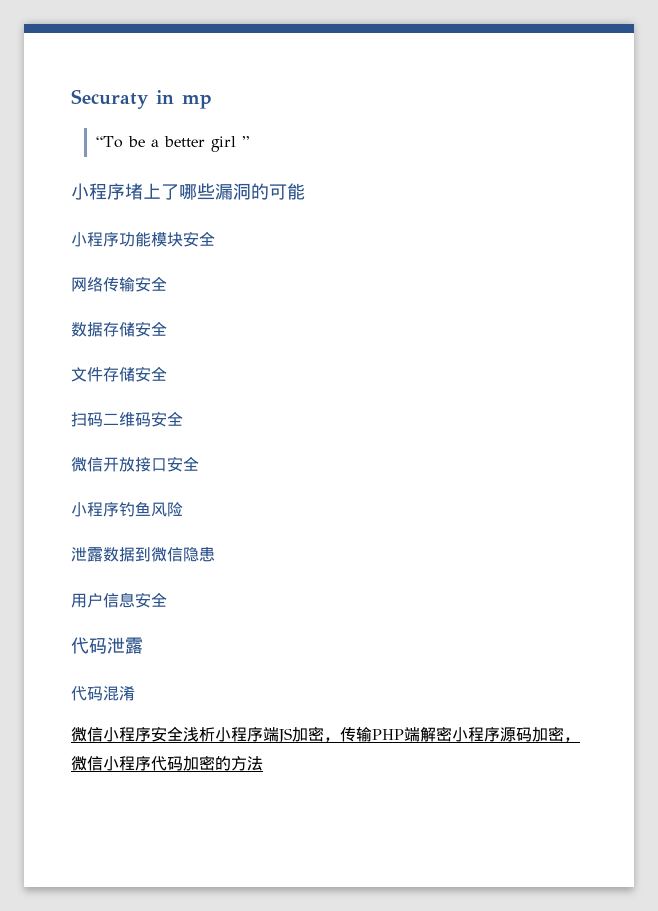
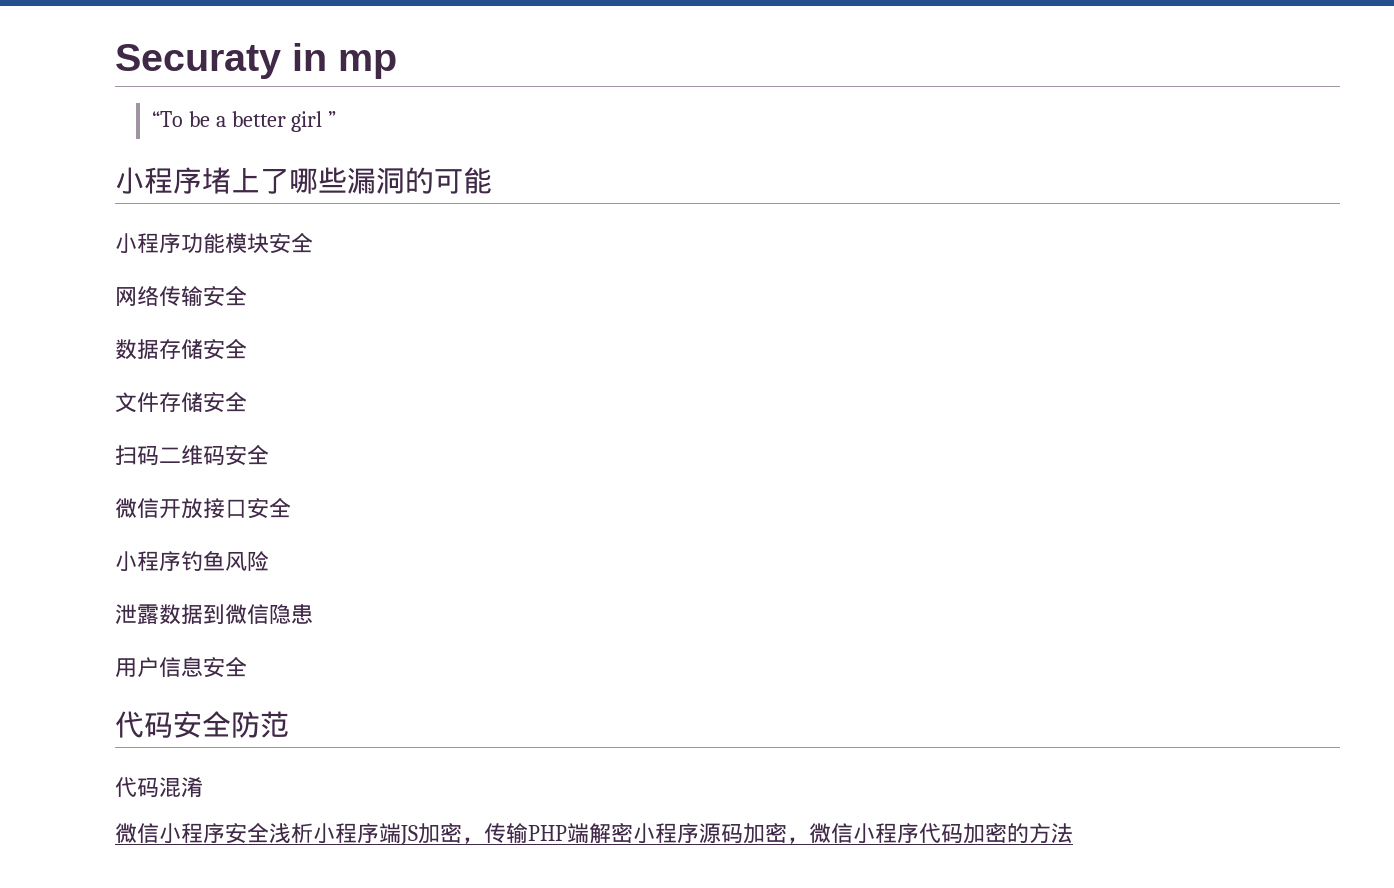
- 代码泄露
+ 代码安全防范

